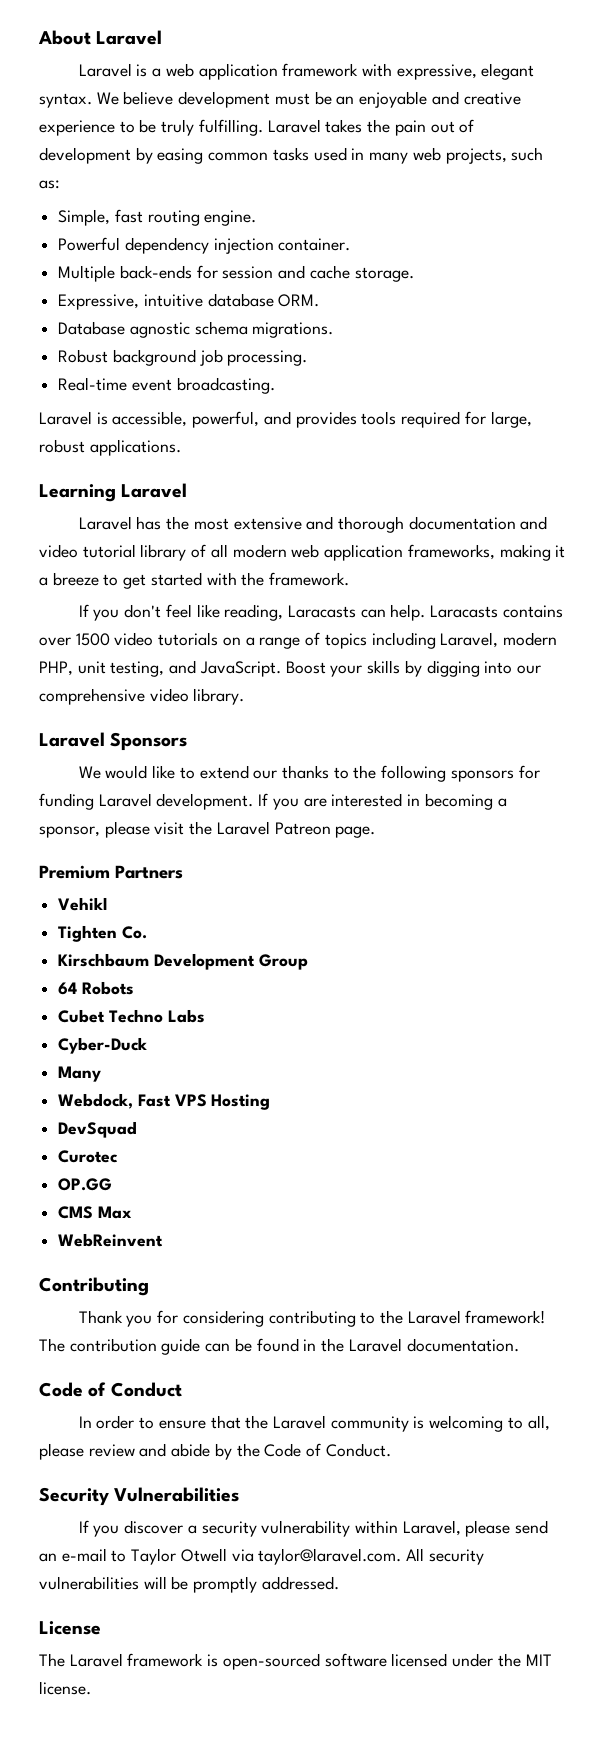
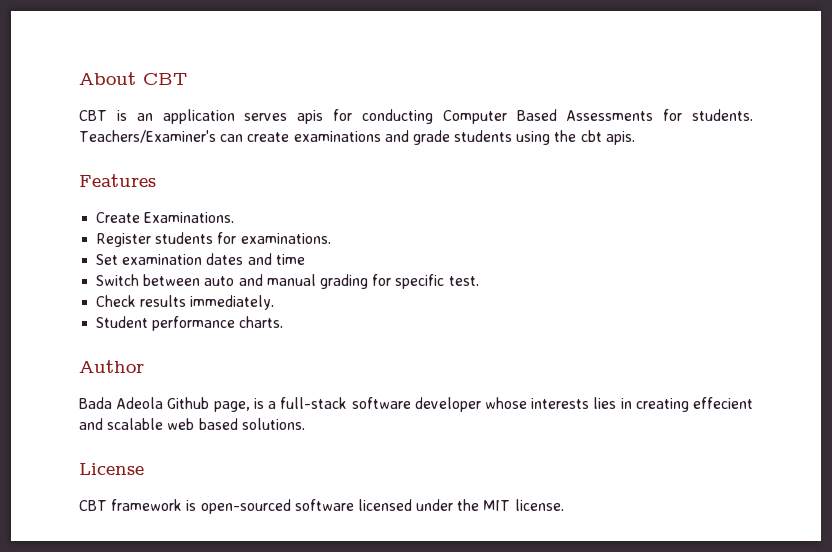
- About Laravel
- Laravel is a web application framework with expressive, elegant syntax. We believe development must be an enjoyable and creative experience to be truly fulfilling. Laravel takes the pain out of development by easing common tasks used in many web projects, such as:
- Simple, fast routing engine.
- Powerful dependency injection container.
- Multiple back-ends for session and cache storage.
- Expressive, intuitive database ORM.
- Database agnostic schema migrations.
- Robust background job processing.
- Real-time event broadcasting.
- Laravel is accessible, powerful, and provides tools required for large, robust applications.
- Learning Laravel
- Laravel has the most extensive and thorough documentation and video tutorial library of all modern web application frameworks, making it a breeze to get started with the framework.
- If you don't feel like reading, Laracasts can help. Laracasts contains over 1500 video tutorials on a range of topics including Laravel, modern PHP, unit testing, and JavaScript. Boost your skills by digging into our comprehensive video library.
- Laravel Sponsors
- We would like to extend our thanks to the following sponsors for funding Laravel development. If you are interested in becoming a sponsor, please visit the Laravel Patreon page.
- Premium Partners
- Vehikl
- Tighten Co.
- Kirschbaum Development Group
- 64 Robots
- Cubet Techno Labs
- Cyber-Duck
- Many
- Webdock, Fast VPS Hosting
- DevSquad
- Curotec
- OP.GG
- CMS Max
- WebReinvent
- Contributing
- Thank you for considering contributing to the Laravel framework! The contribution guide can be found in the Laravel documentation.
- Code of Conduct
- In order to ensure that the Laravel community is welcoming to all, please review and abide by the Code of Conduct.
- Security Vulnerabilities
- If you discover a security vulnerability within Laravel, please send an e-mail to Taylor Otwell via taylor@laravel.com. All security vulnerabilities will be promptly addressed.
+ About CBT
+ CBT is an application serves apis for conducting Computer Based Assessments for students. Teachers/Examiner's can create examinations and grade students using the cbt apis.
+ Features
+ Create Examinations.
+ Register students for examinations.
+ Set examination dates and time
+ Switch between auto and manual grading for specific test.
+ Check results immediately.
+ Student performance charts.
+ Author
+ Bada Adeola Github page, is a full-stack software developer whose interests lies in creating effecient and scalable web based solutions.
- The Laravel framework is open-sourced software licensed under the MIT license.
+ CBT framework is open-sourced software licensed under the MIT license.

